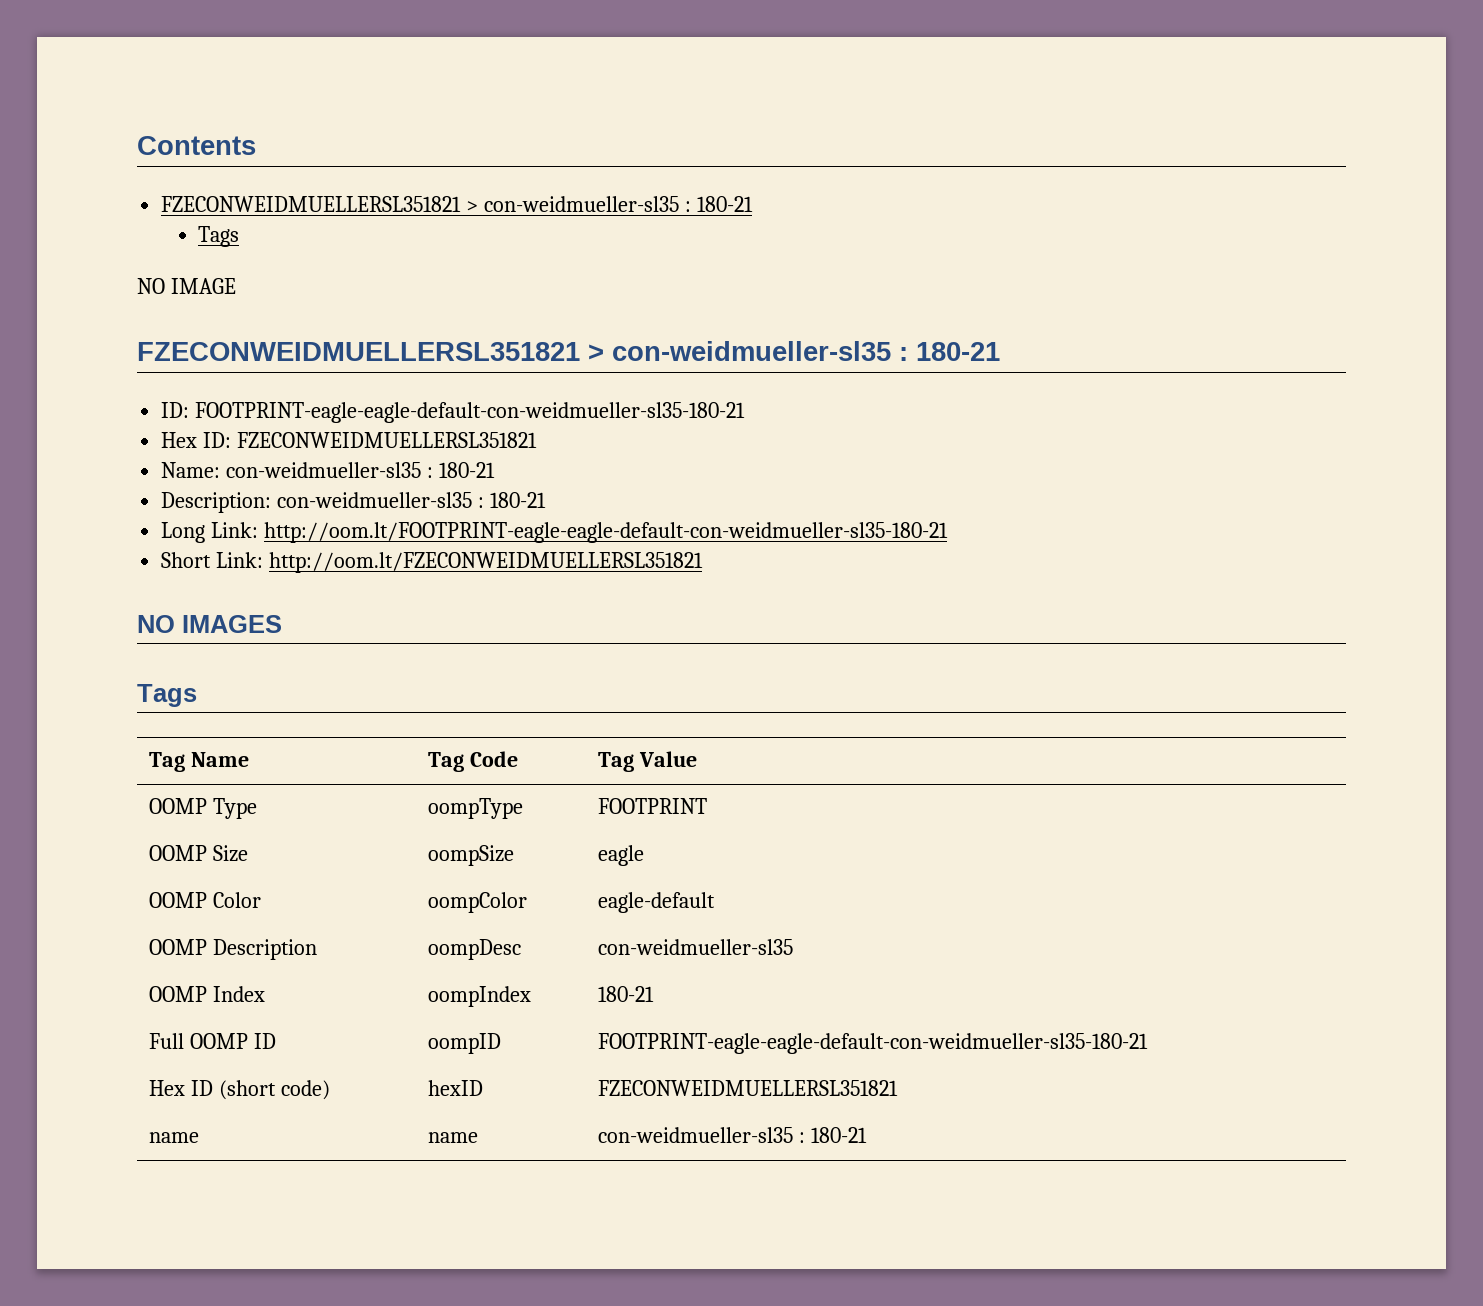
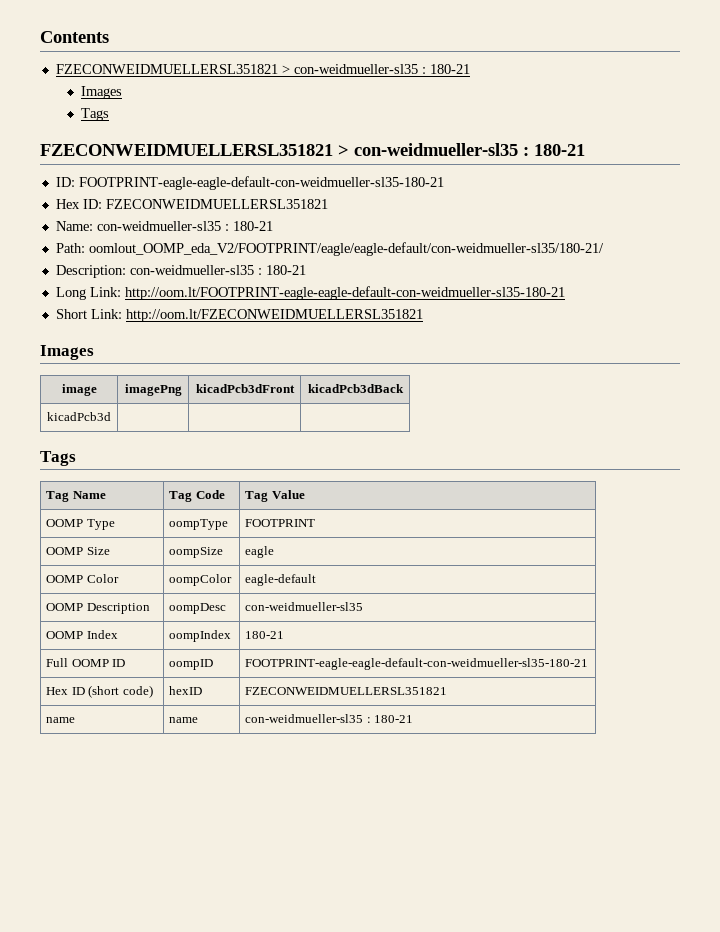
  Contents
  FZECONWEIDMUELLERSL351821 > con-weidmueller-sl35 : 180-21
+ Images
  Tags
- NO IMAGE
+ Path: oomlout_OOMP_eda_V2/FOOTPRINT/eagle/eagle-default/con-weidmueller-sl35/180-21/
  Short Link: http://oom.lt/FZECONWEIDMUELLERSL351821
- NO IMAGES
+ Images
+ image | imagePng | kicadPcb3dFront | kicadPcb3dBack
+ kicadPcb3d | | |

